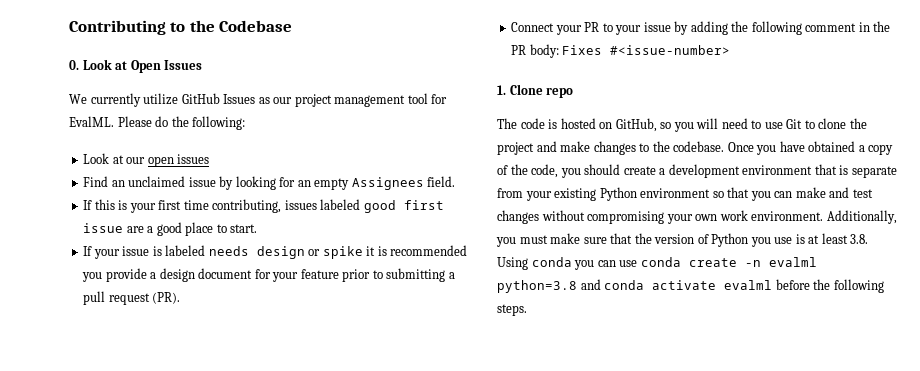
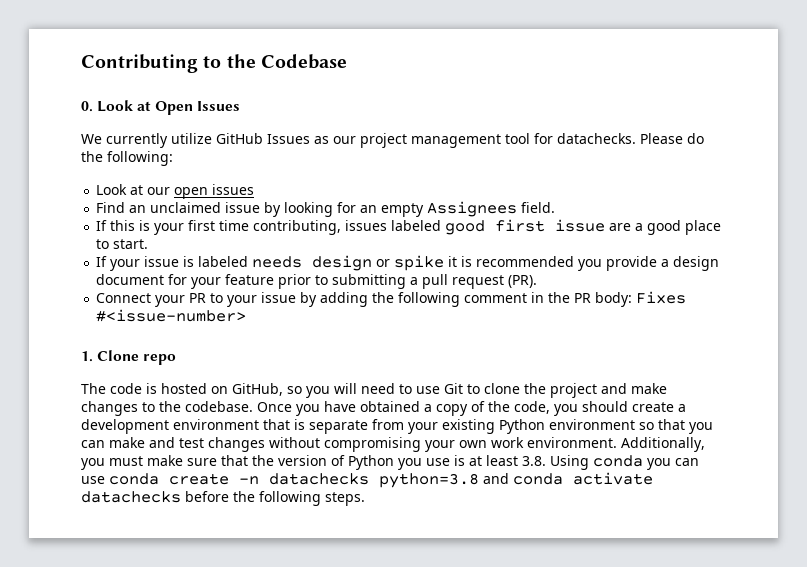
- We currently utilize GitHub Issues as our project management tool for EvalML.
+ We currently utilize GitHub Issues as our project management tool for datachecks.
- Additionally, you must make sure that the version of Python you use is at least 3.8. Using conda you can use conda create -n evalml python=3.8 and conda activate evalml before the following steps.
+ Additionally, you must make sure that the version of Python you use is at least 3.8. Using conda you can use conda create -n datachecks python=3.8 and conda activate datachecks before the following steps.

